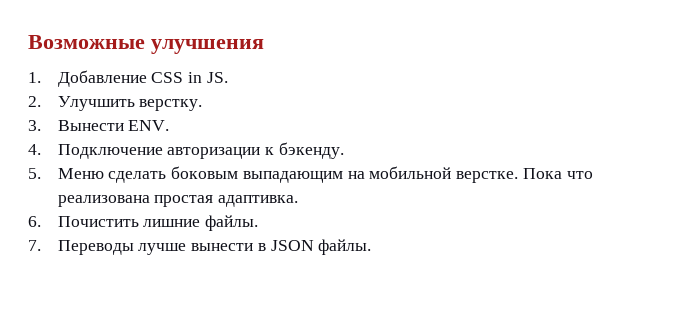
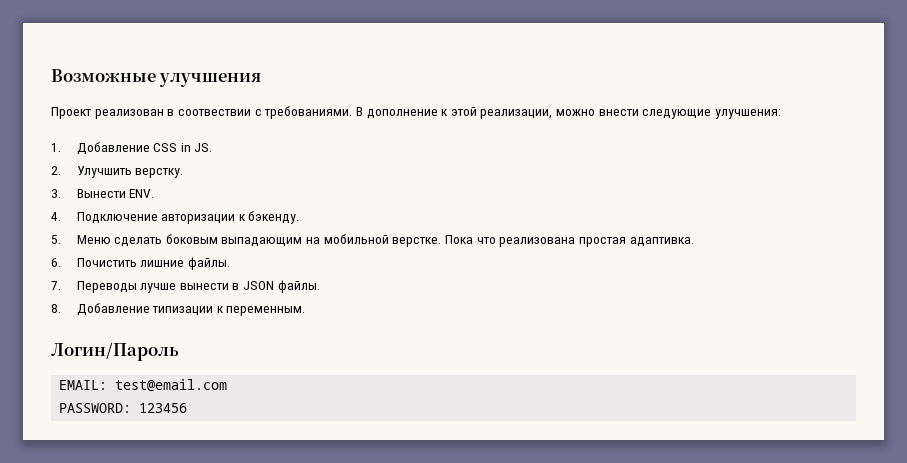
+ Проект реализован в соотвествии с требованиями. В дополнение к этой реализации, можно внести следующие улучшения:
+ 8. Добавление типизации к переменным.
+ Логин/Пароль
+ EMAIL: test@email.com
+ PASSWORD: 123456

